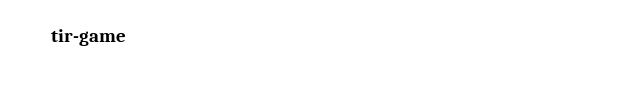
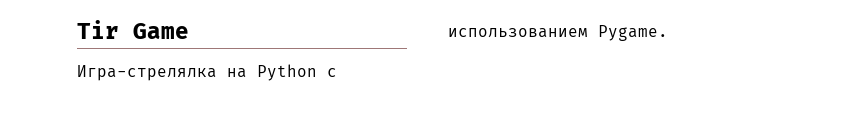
- tir-game
+ Tir Game
+ Игра-стрелялка на Python с использованием Pygame.

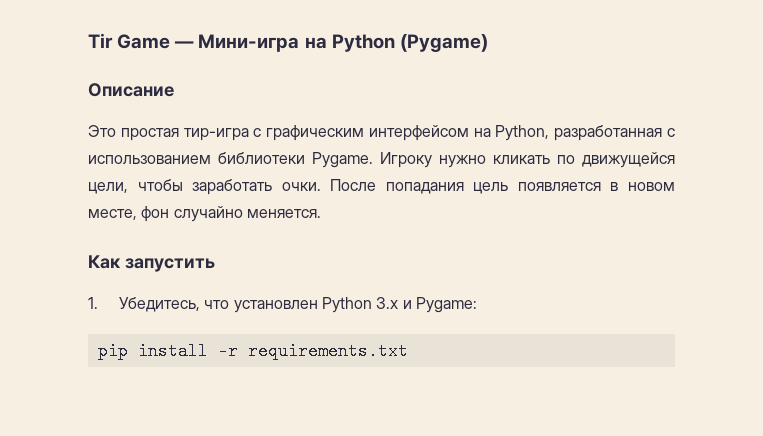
- Tir Game
- Игра-стрелялка на Python с использованием Pygame.
+ Tir Game — Мини-игра на Python (Pygame)
+ Описание
+ Это простая тир-игра с графическим интерфейсом на Python, разработанная с использованием библиотеки Pygame. Игроку нужно кликать по движущейся цели, чтобы заработать очки. После попадания цель появляется в новом месте, фон случайно меняется.
+ Как запустить
+ 1. Убедитесь, что установлен Python 3.x и Pygame:
+ pip install -r requirements.txt

